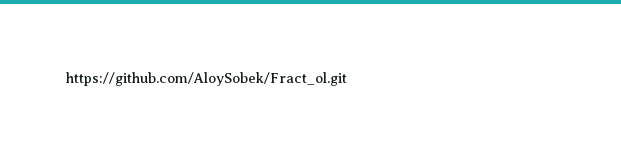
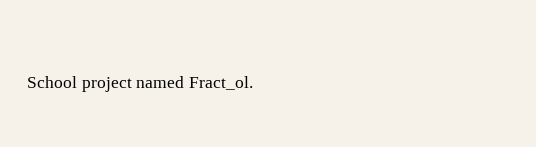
- https://github.com/AloySobek/Fract_ol.git
+ School project named Fract_ol.

